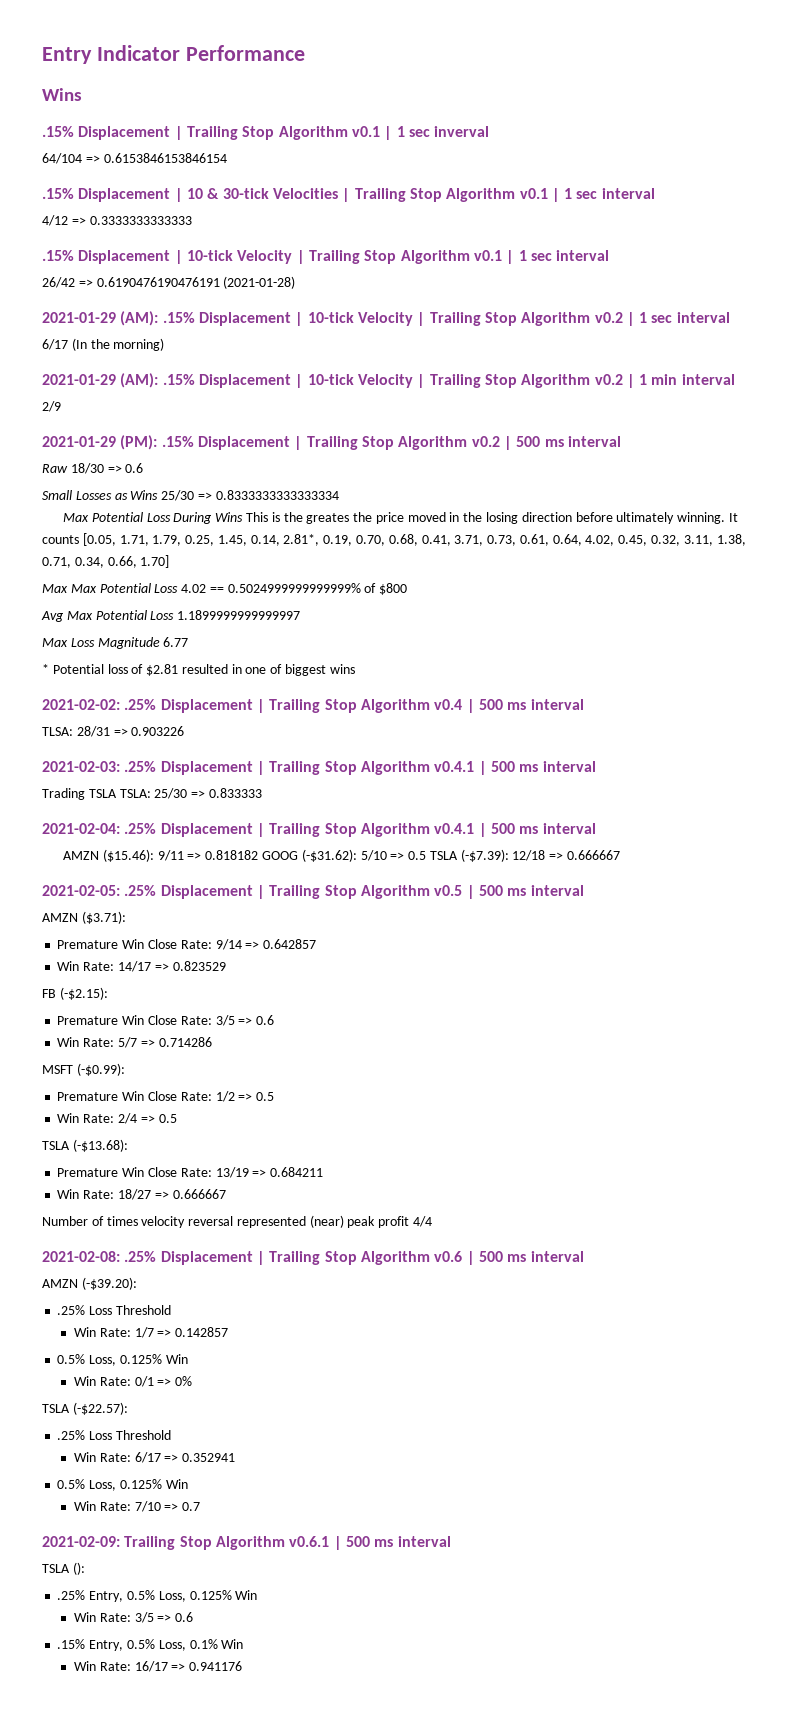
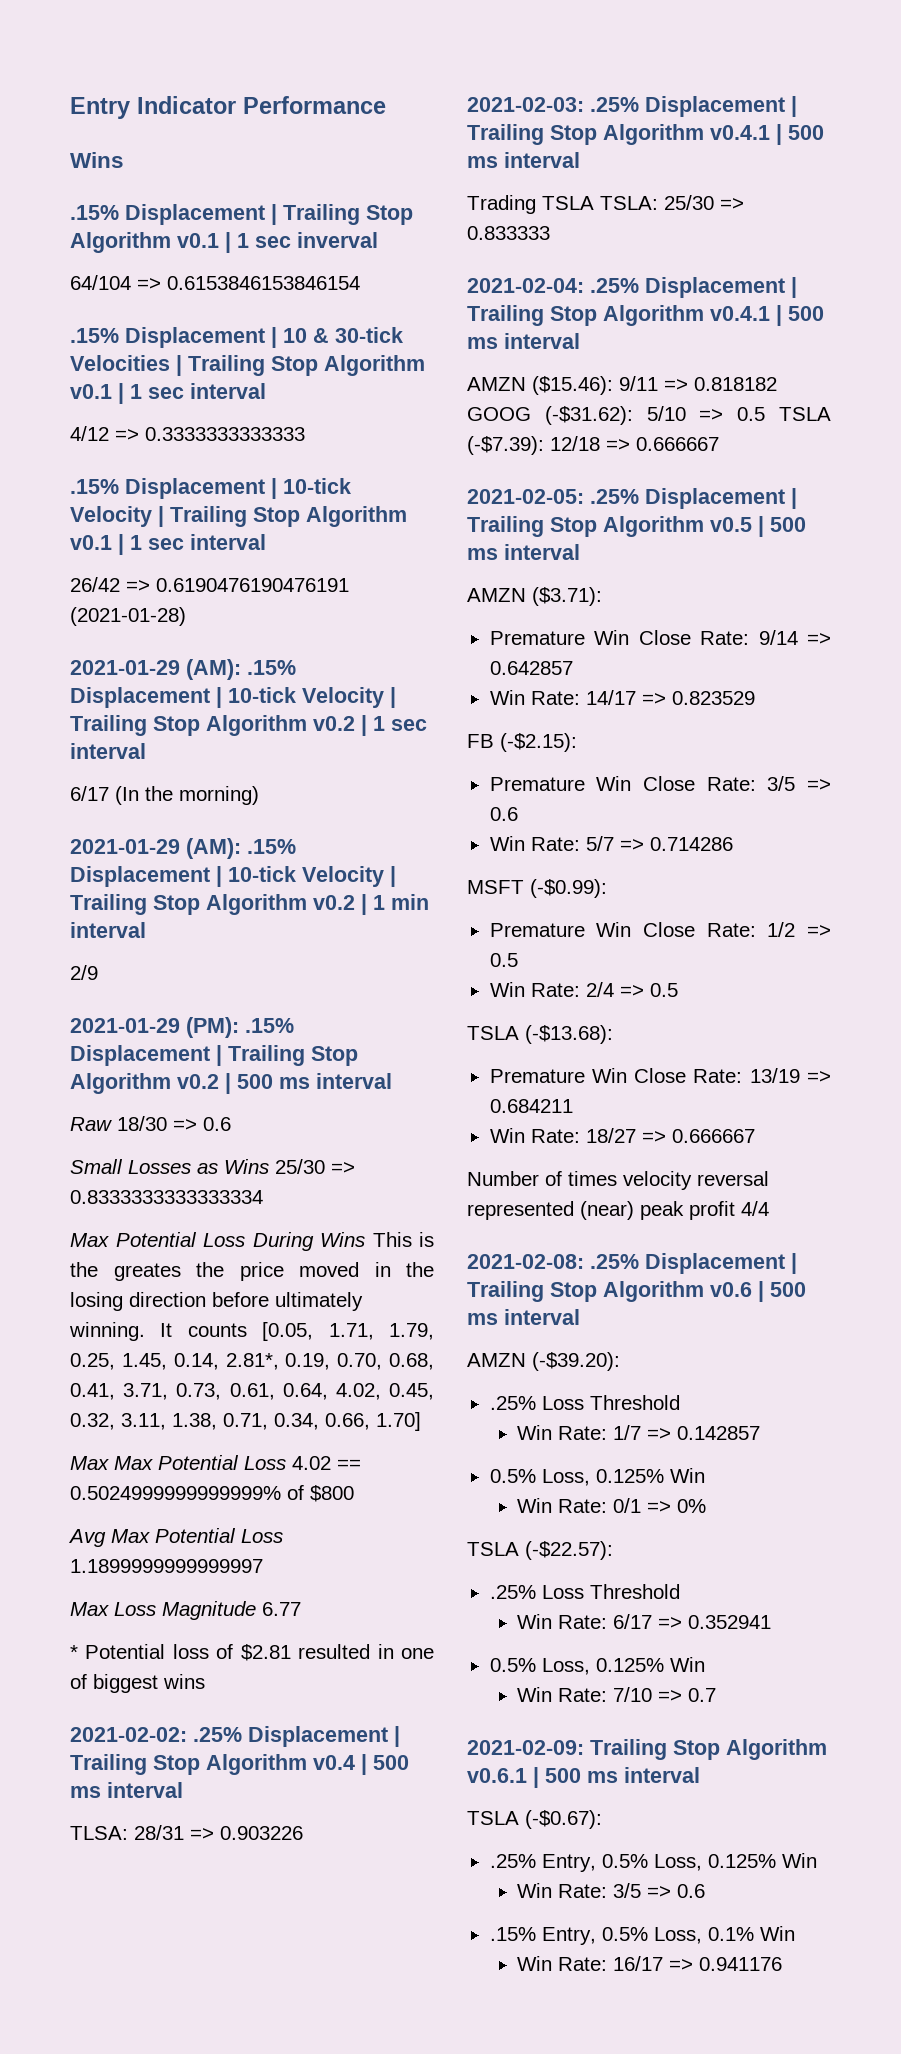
- TSLA ():
+ TSLA (-$0.67):

